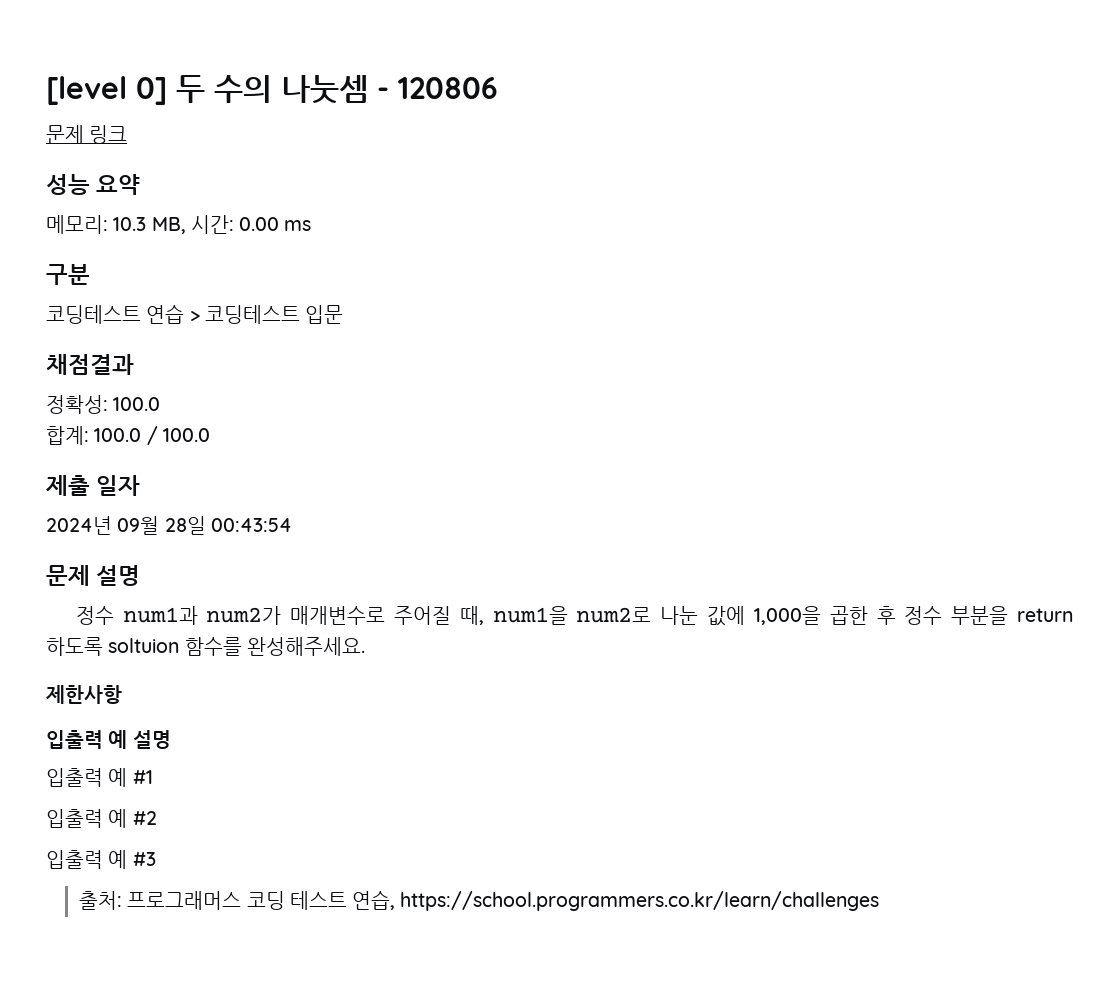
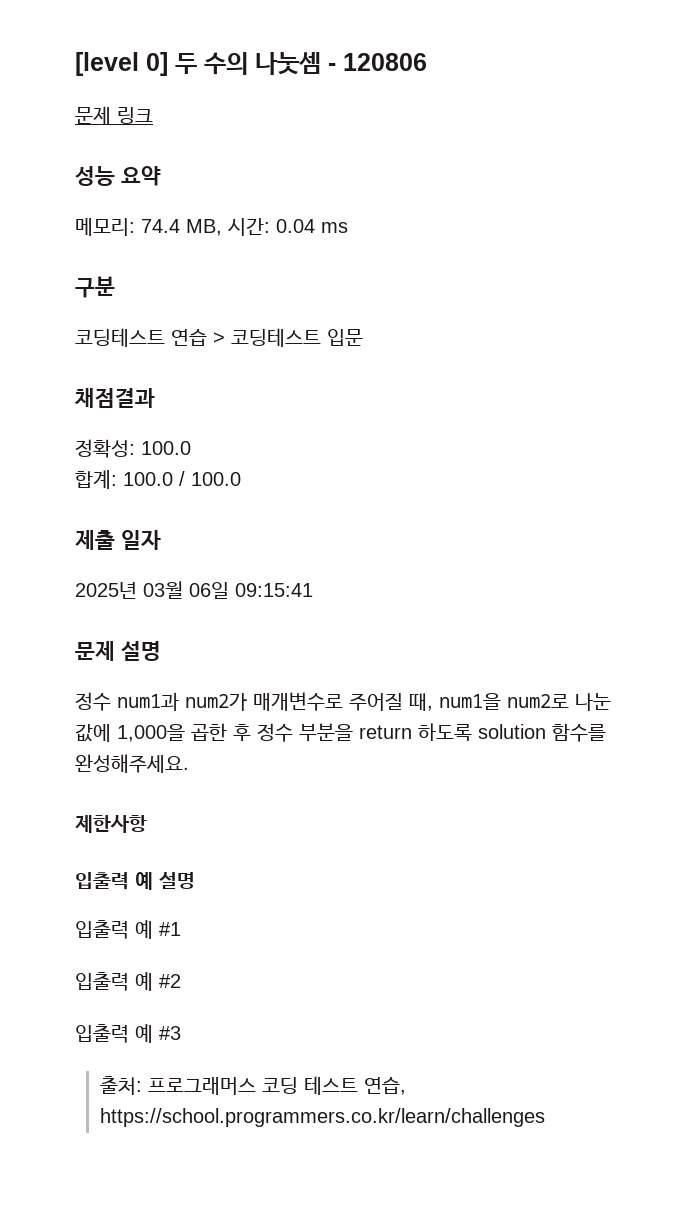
- 메모리: 10.3 MB, 시간: 0.00 ms
+ 메모리: 74.4 MB, 시간: 0.04 ms
- 2024년 09월 28일 00:43:54
+ 2025년 03월 06일 09:15:41
- 정수 num1과 num2가 매개변수로 주어질 때, num1을 num2로 나눈 값에 1,000을 곱한 후 정수 부분을 return 하도록 soltuion 함수를 완성해주세요.
+ 정수 num1과 num2가 매개변수로 주어질 때, num1을 num2로 나눈 값에 1,000을 곱한 후 정수 부분을 return 하도록 solution 함수를 완성해주세요.

